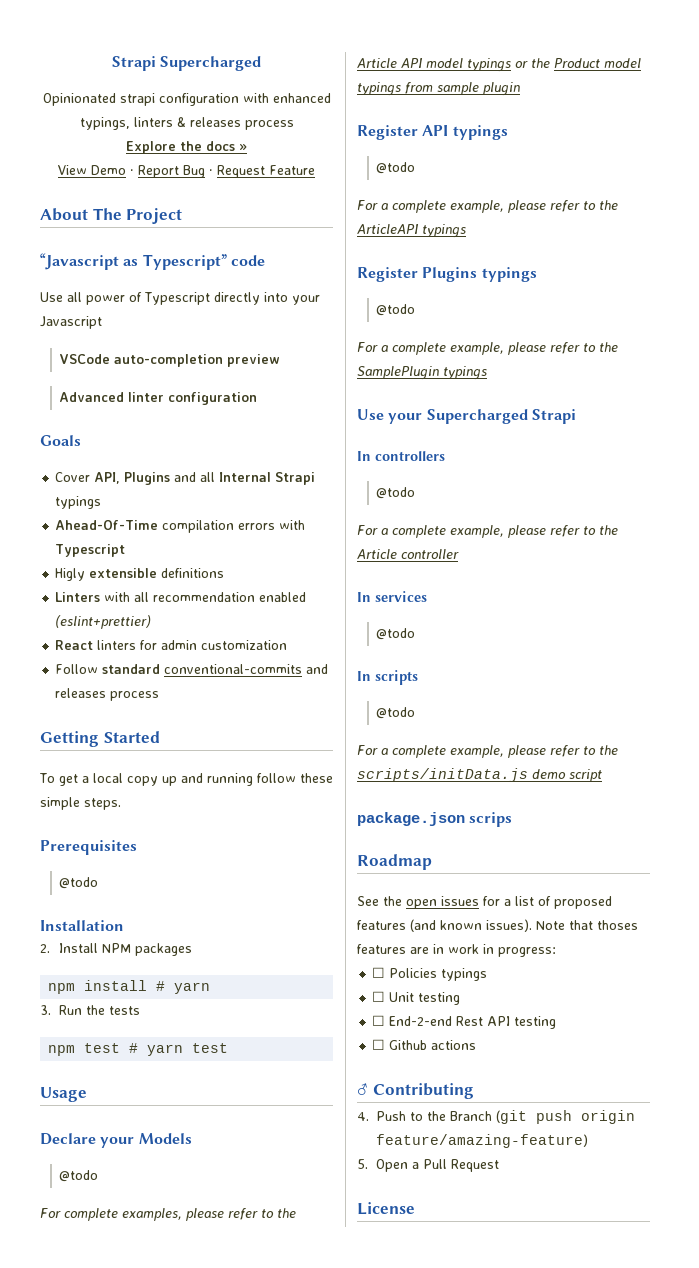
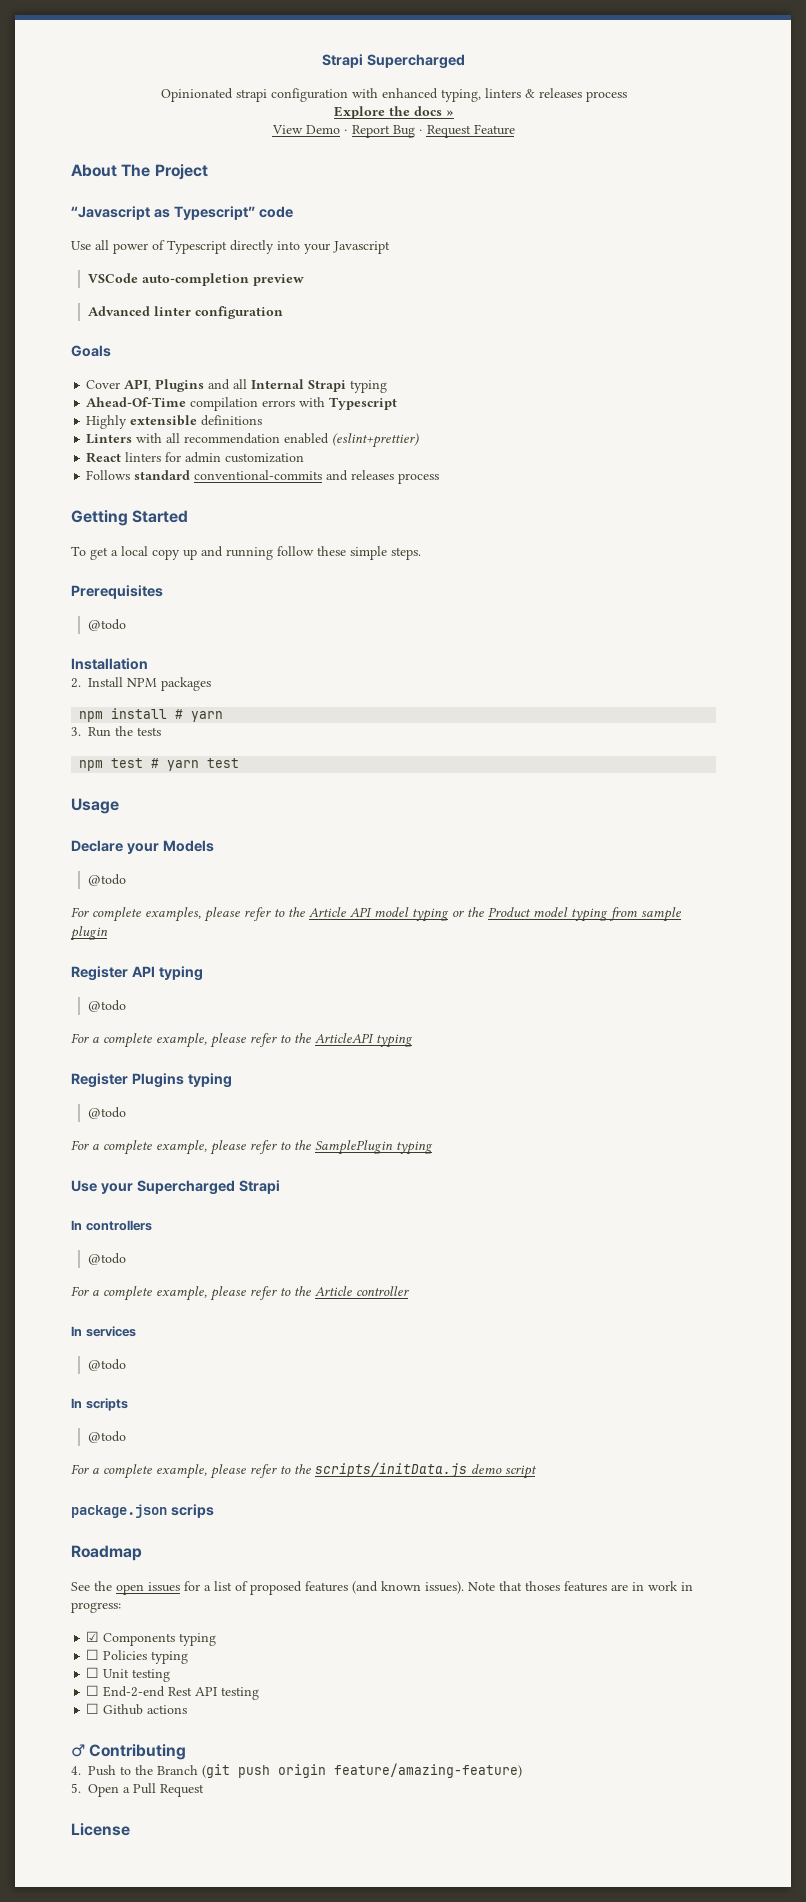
- Opinionated strapi configuration with enhanced typings, linters & releases process
+ Opinionated strapi configuration with enhanced typing, linters & releases process
- Cover API, Plugins and all Internal Strapi typings
+ Cover API, Plugins and all Internal Strapi typing
- Higly extensible definitions
+ Highly extensible definitions
- Follow standard conventional-commits and releases process
+ Follows standard conventional-commits and releases process
- For complete examples, please refer to the Article API model typings or the Product model typings from sample plugin
+ For complete examples, please refer to the Article API model typing or the Product model typing from sample plugin
- Register API typings
+ Register API typing
- For a complete example, please refer to the ArticleAPI typings
+ For a complete example, please refer to the ArticleAPI typing
- Register Plugins typings
+ Register Plugins typing
- For a complete example, please refer to the SamplePlugin typings
+ For a complete example, please refer to the SamplePlugin typing
+ ☑ Components typing
- ☐ Policies typings
+ ☐ Policies typing

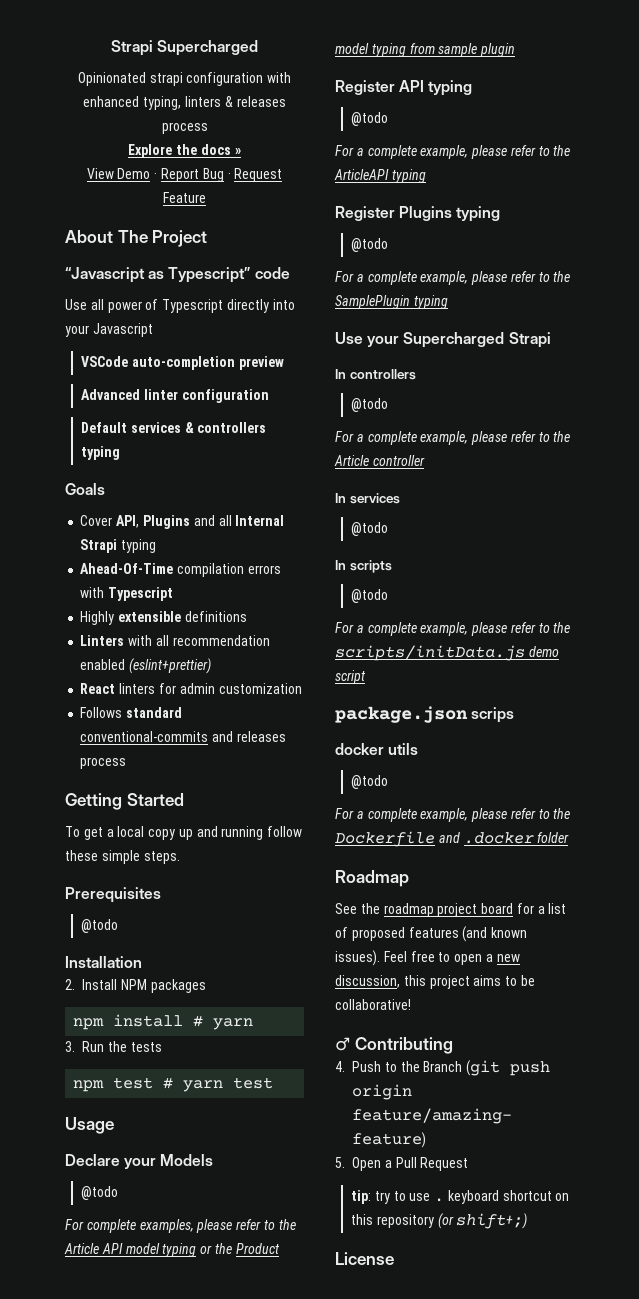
+ Default services & controllers typing
+ docker utils
+ @todo
+ For a complete example, please refer to the Dockerfile and .docker folder
- See the open issues for a list of proposed features (and known issues).
+ See the roadmap project board for a list of proposed features (and known issues).
- Note that thoses features are in work in progress:
- ☑ Components typing
- ☐ Policies typing
- ☐ Unit testing
- ☐ End-2-end Rest API testing
- ☐ Github actions
+ Feel free to open a new discussion, this project aims to be collaborative!
+ tip: try to use . keyboard shortcut on this repository (or shift+;)

